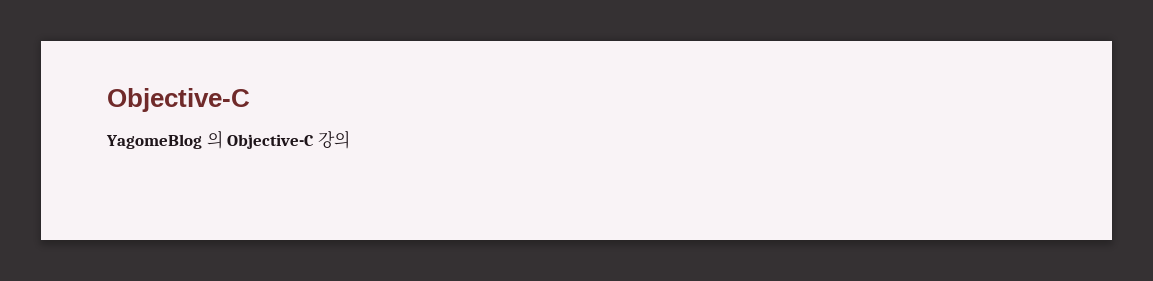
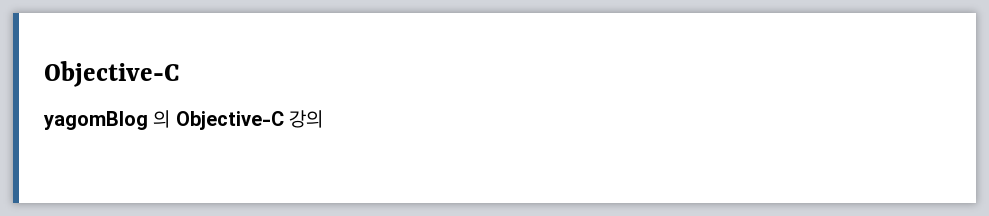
- YagomeBlog 의 Objective-C 강의
+ yagomBlog 의 Objective-C 강의

